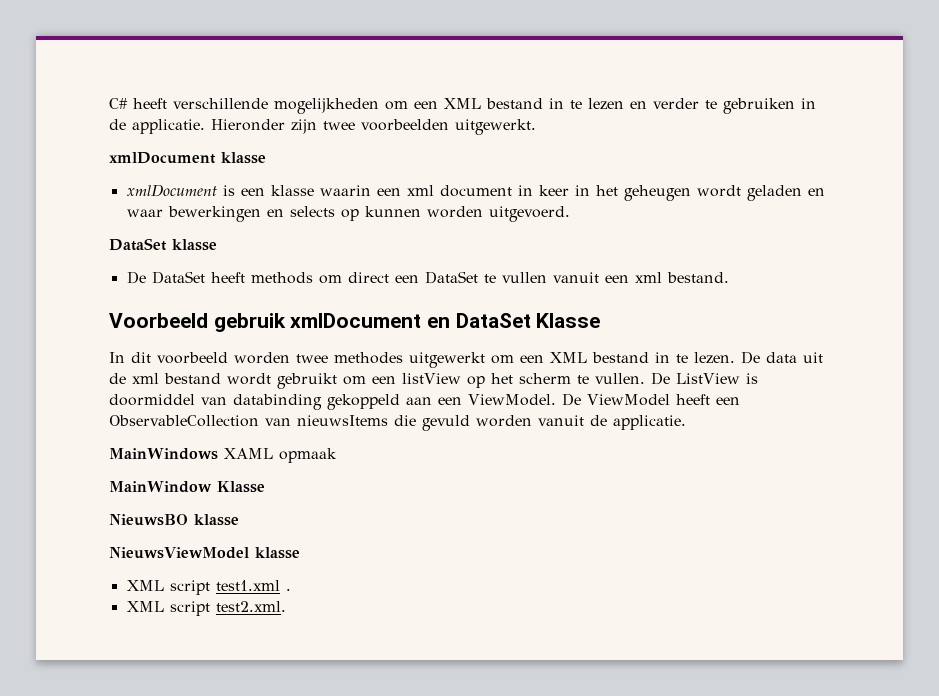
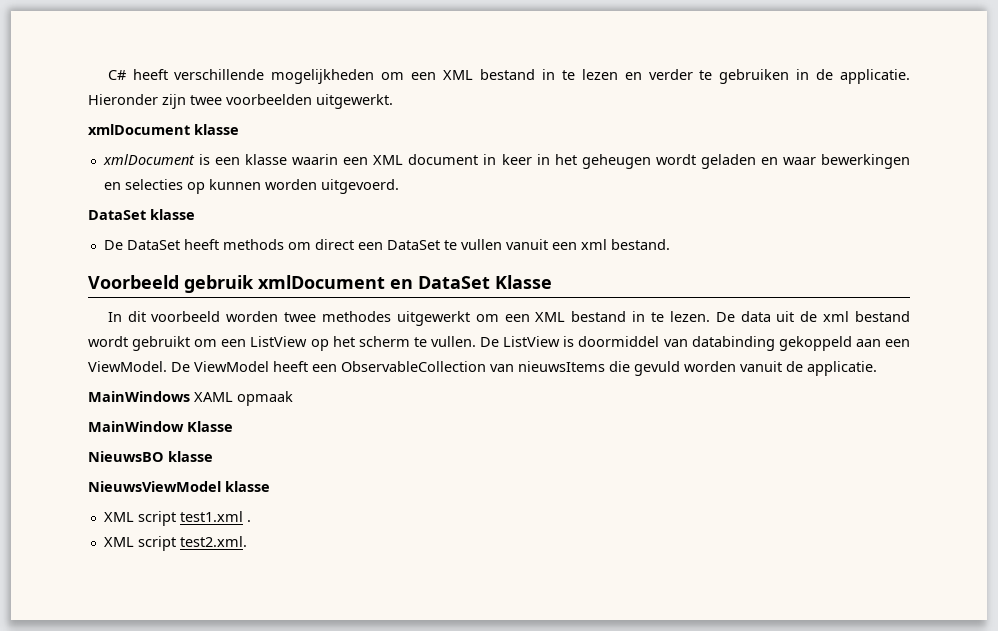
- xmlDocument is een klasse waarin een xml document in keer in het geheugen wordt geladen en waar bewerkingen en selects op kunnen worden uitgevoerd.
+ xmlDocument is een klasse waarin een XML document in keer in het geheugen wordt geladen en waar bewerkingen en selecties op kunnen worden uitgevoerd.
- De data uit de xml bestand wordt gebruikt om een listView op het scherm te vullen.
+ De data uit de xml bestand wordt gebruikt om een ListView op het scherm te vullen.

